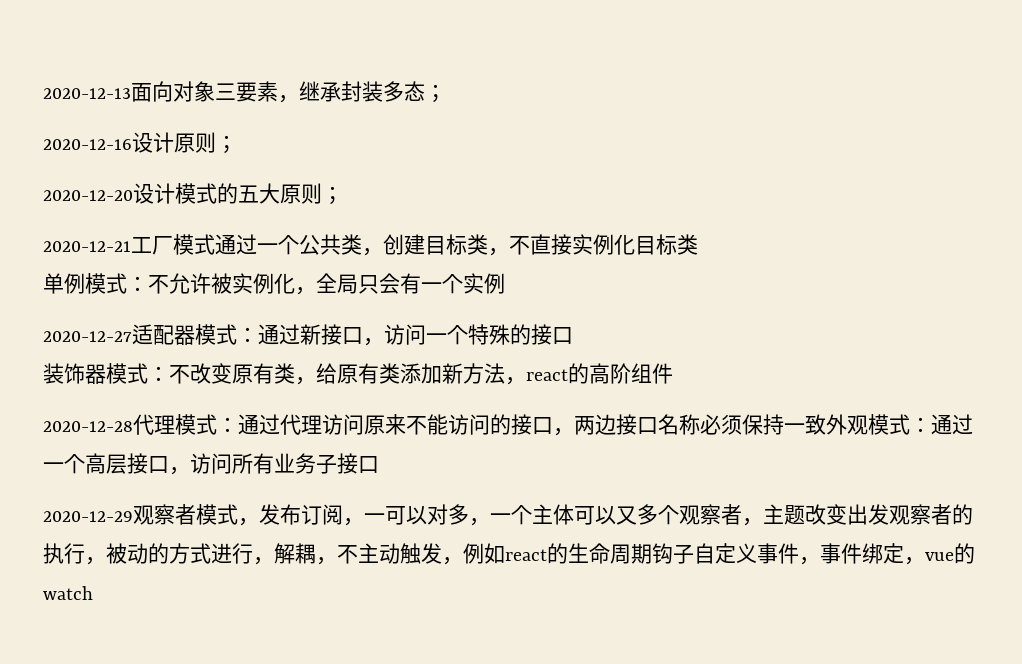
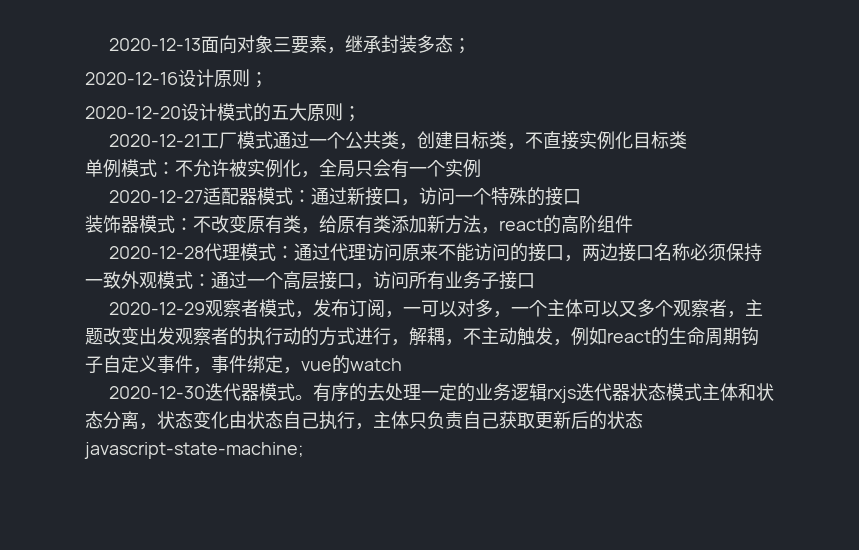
- 2020-12-29观察者模式，发布订阅，一可以对多，一个主体可以又多个观察者，主题改变出发观察者的执行，被动的方式进行，解耦，不主动触发，例如react的生命周期钩子自定义事件，事件绑定，vue的watch
+ 2020-12-29观察者模式，发布订阅，一可以对多，一个主体可以又多个观察者，主题改变出发观察者的执行动的方式进行，解耦，不主动触发，例如react的生命周期钩子自定义事件，事件绑定，vue的watch
+ 2020-12-30迭代器模式。有序的去处理一定的业务逻辑rxjs迭代器状态模式主体和状态分离，状态变化由状态自己执行，主体只负责自己获取更新后的状态javascript-state-machine;

